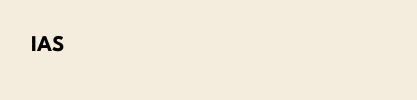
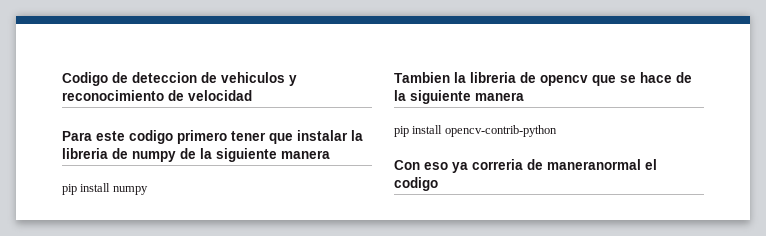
- IAS
+ Codigo de deteccion de vehiculos y reconocimiento de velocidad
+ Para este codigo primero tener que instalar la libreria de numpy de la siguiente manera
+ pip install numpy
+ Tambien la libreria de opencv que se hace de la siguiente manera
+ pip install opencv-contrib-python
+ Con eso ya correria de maneranormal el codigo

